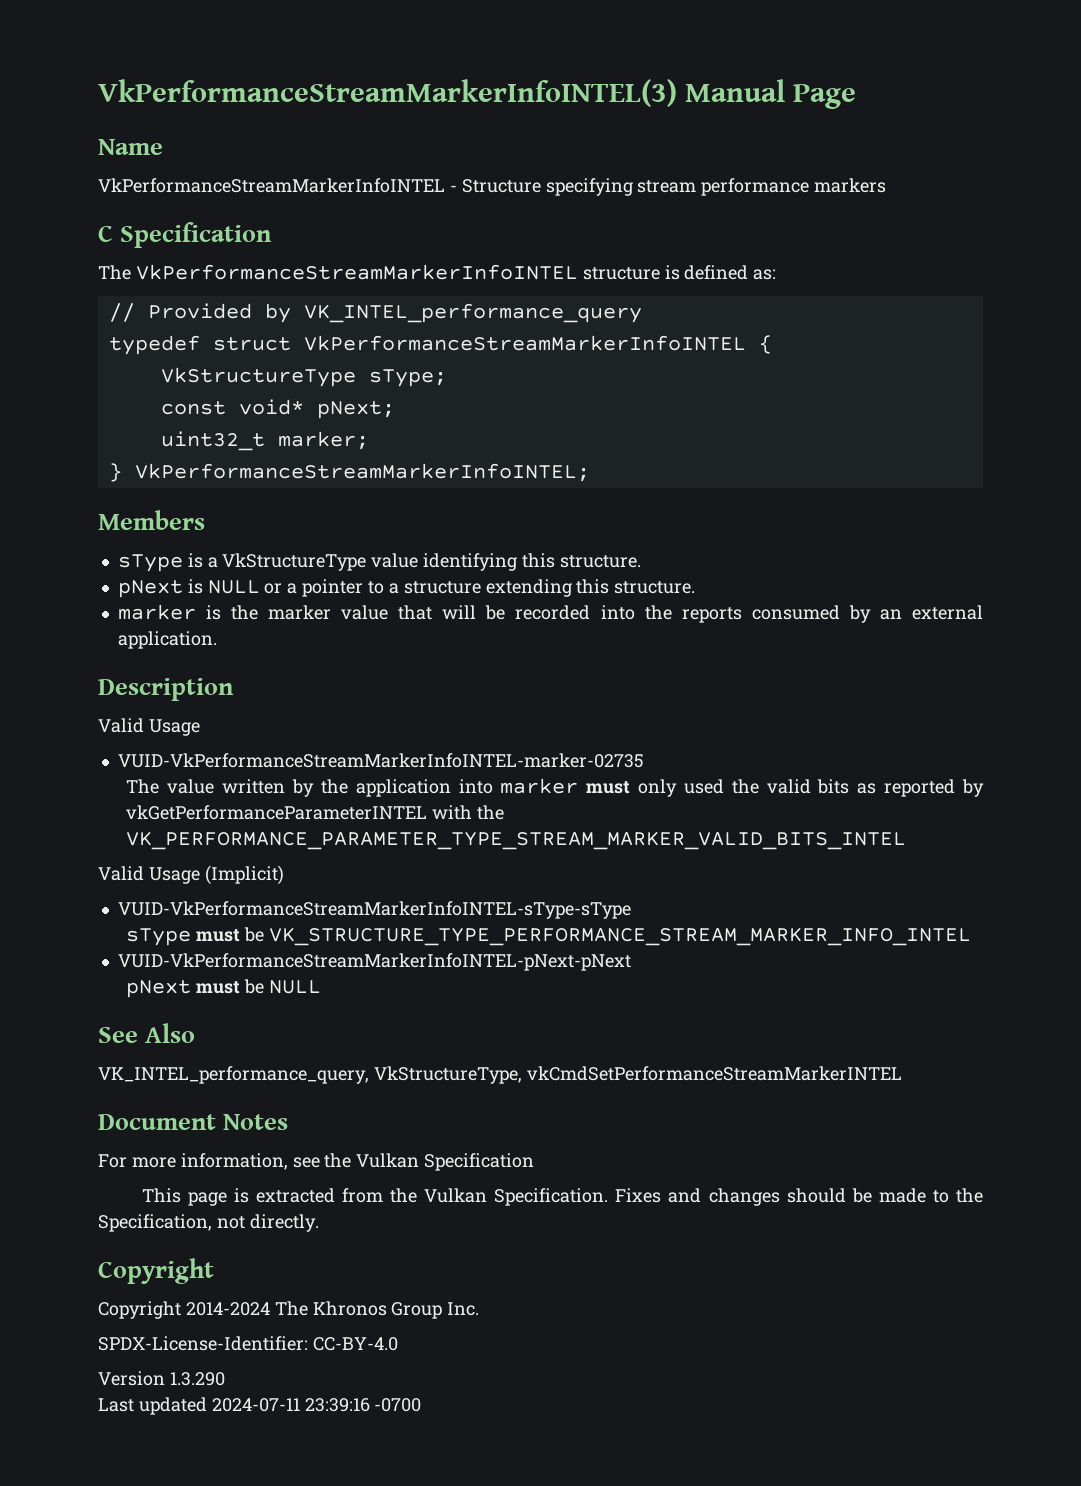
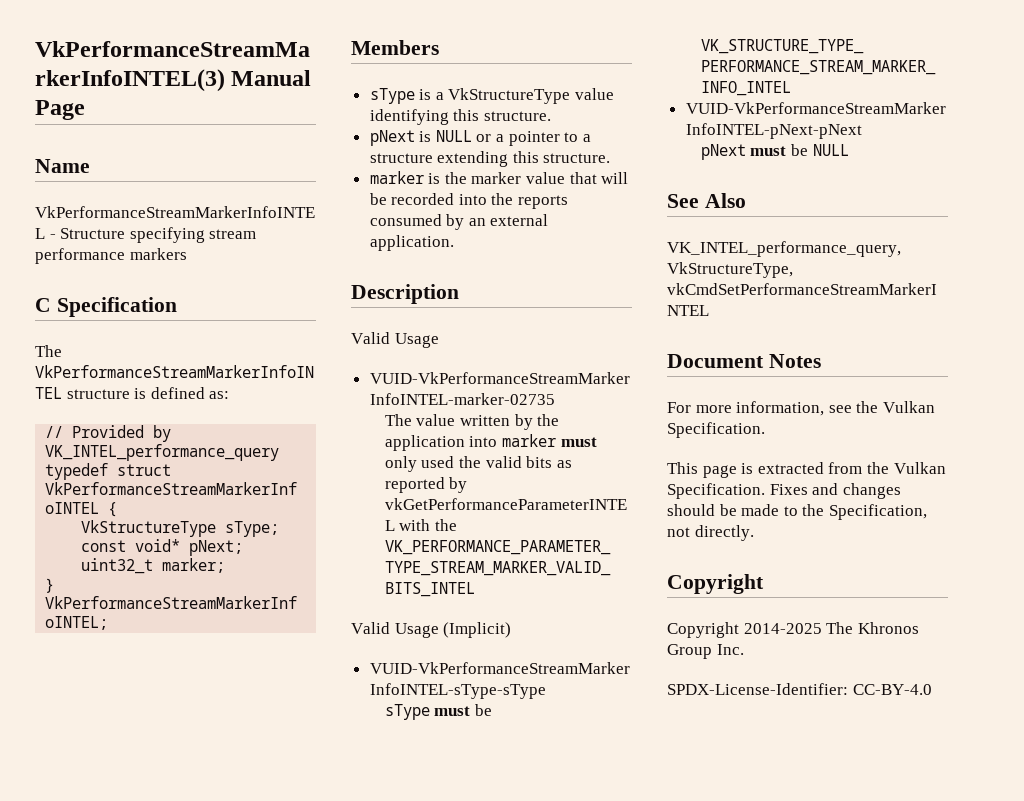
- For more information, see the Vulkan Specification
+ For more information, see the Vulkan Specification.
- Copyright 2014-2024 The Khronos Group Inc.
+ Copyright 2014-2025 The Khronos Group Inc.
- Version 1.3.290
- Last updated 2024-07-11 23:39:16 -0700

